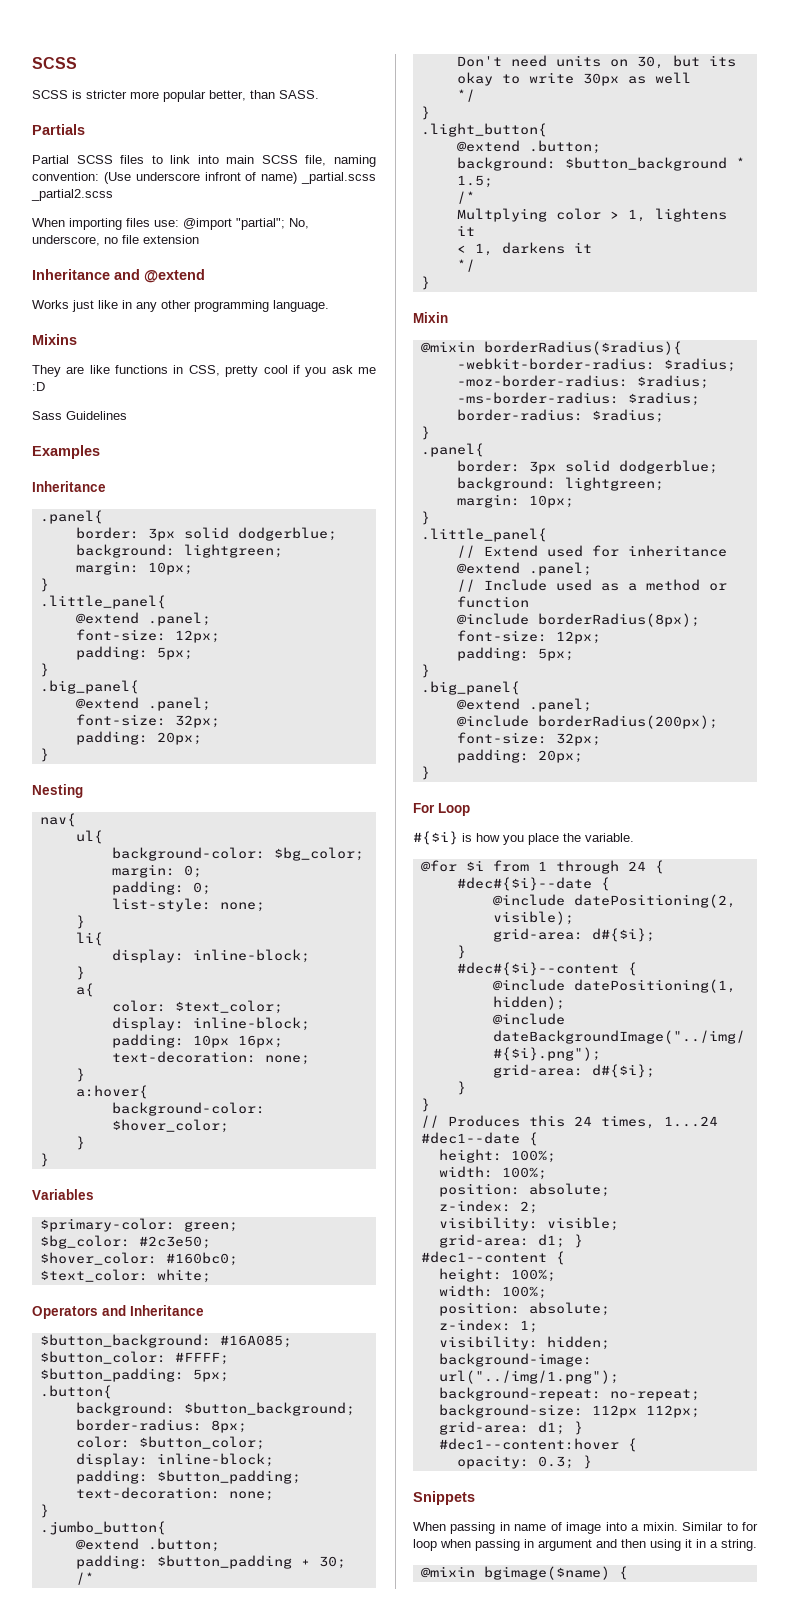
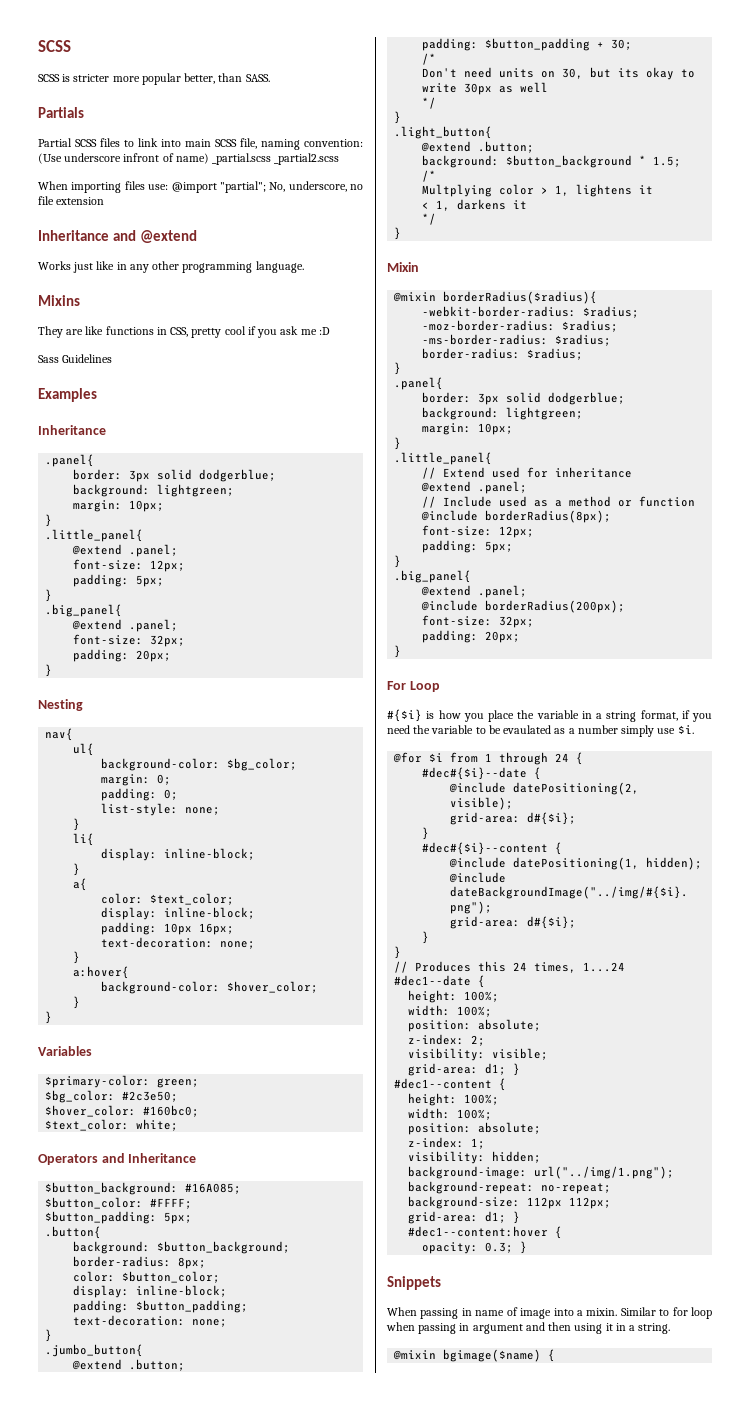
- #{$i} is how you place the variable.
+ #{$i} is how you place the variable in a string format, if you need the variable to be evaulated as a number simply use $i.

